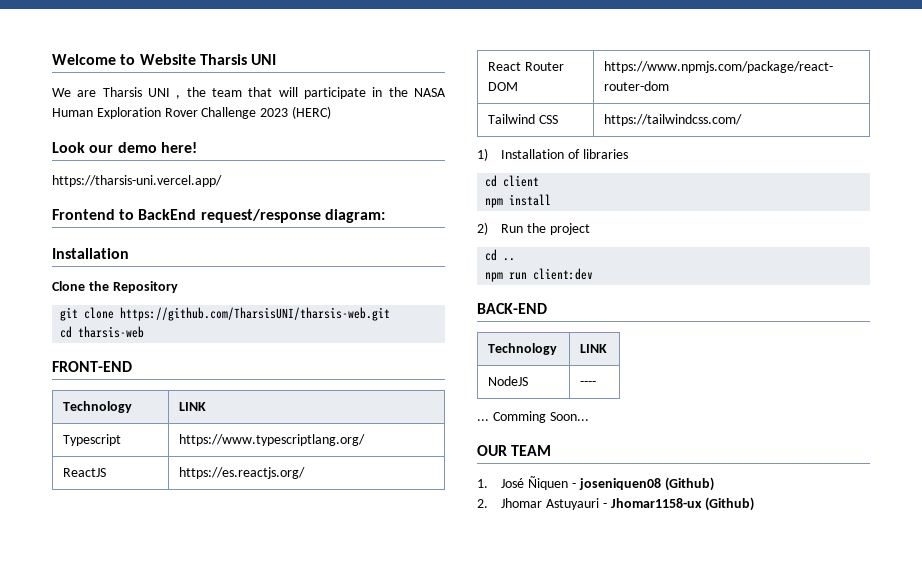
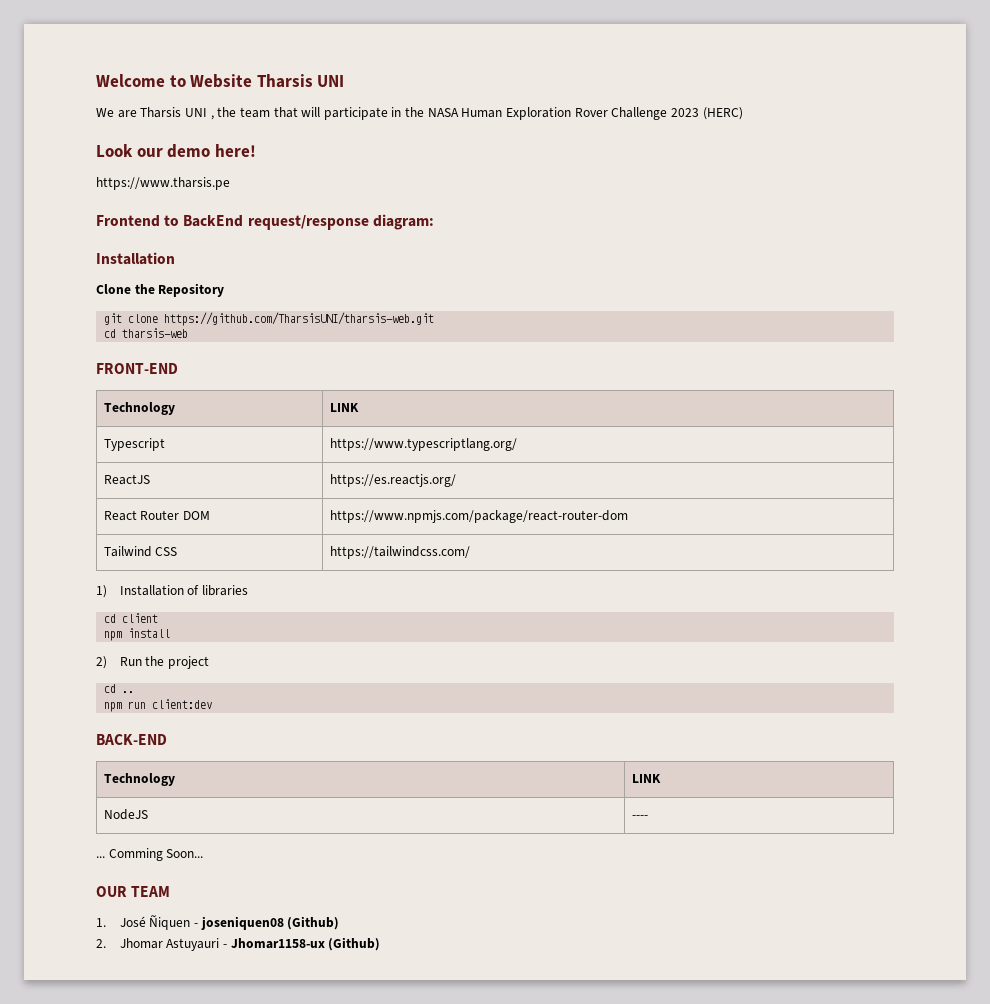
- https://tharsis-uni.vercel.app/
+ https://www.tharsis.pe

